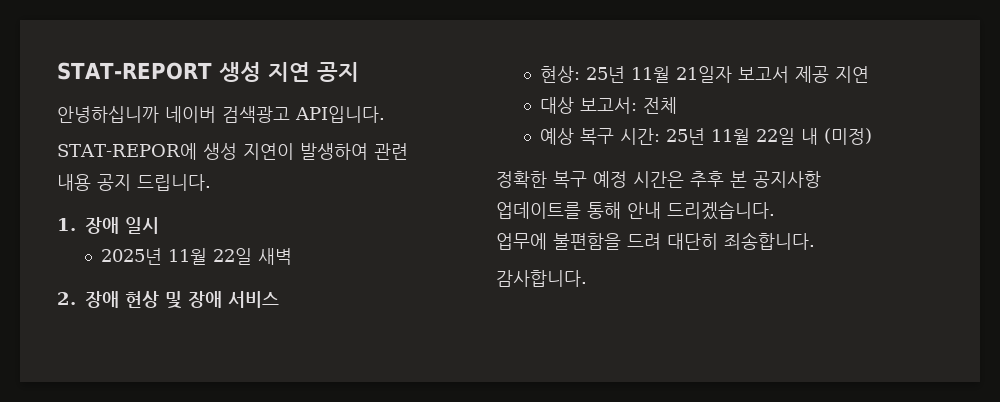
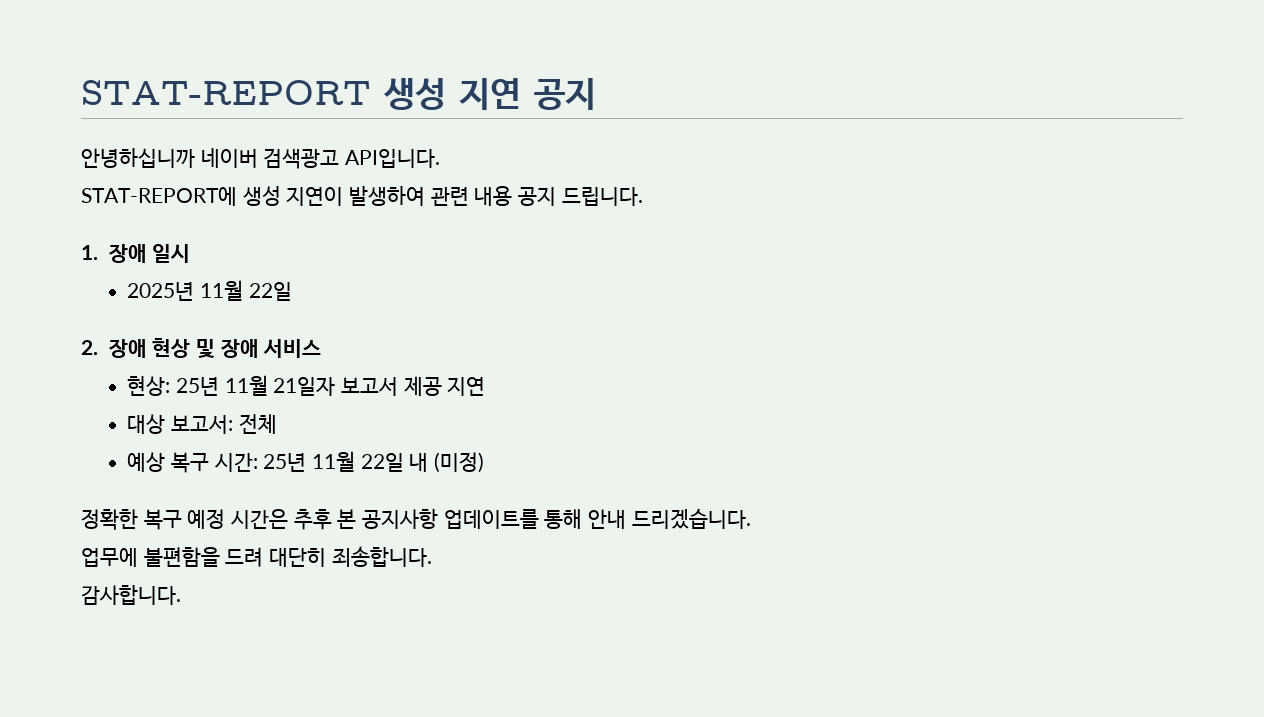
- STAT-REPOR에 생성 지연이 발생하여 관련 내용 공지 드립니다.
+ STAT-REPORT에 생성 지연이 발생하여 관련 내용 공지 드립니다.
- 2025년 11월 22일 새벽
+ 2025년 11월 22일

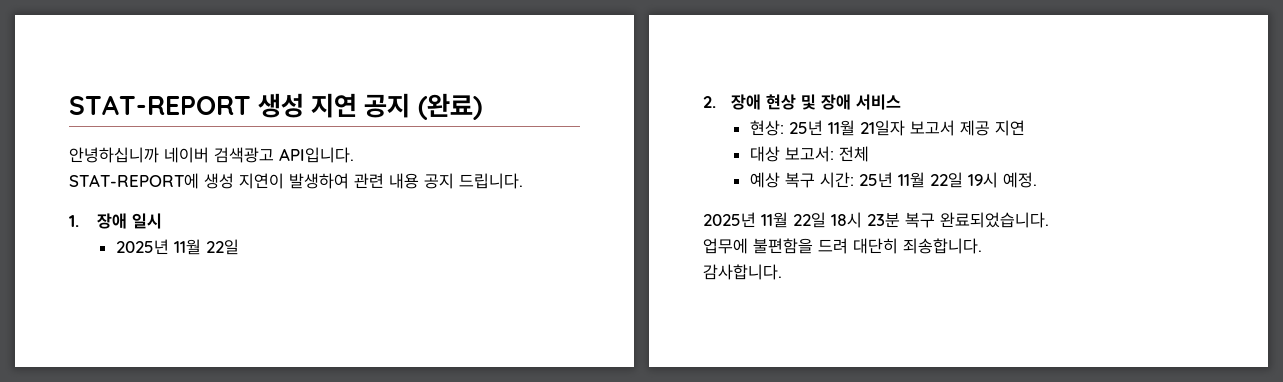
- STAT-REPORT 생성 지연 공지
+ STAT-REPORT 생성 지연 공지 (완료)
- 예상 복구 시간: 25년 11월 22일 내 (미정)
- 정확한 복구 예정 시간은 추후 본 공지사항 업데이트를 통해 안내 드리겠습니다.
+ 예상 복구 시간: 25년 11월 22일 19시 예정.
+ 2025년 11월 22일 18시 23분 복구 완료되었습니다.

